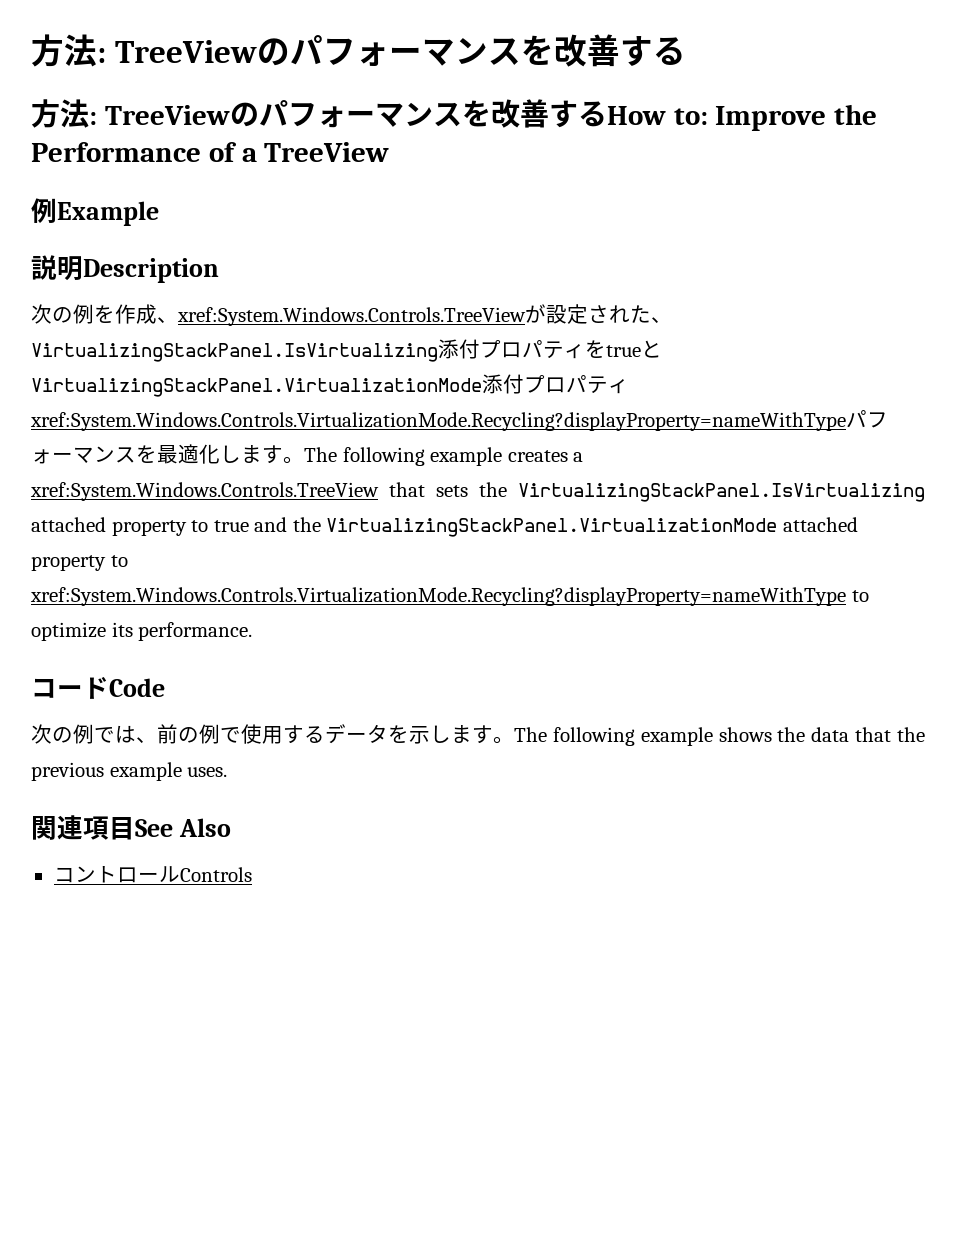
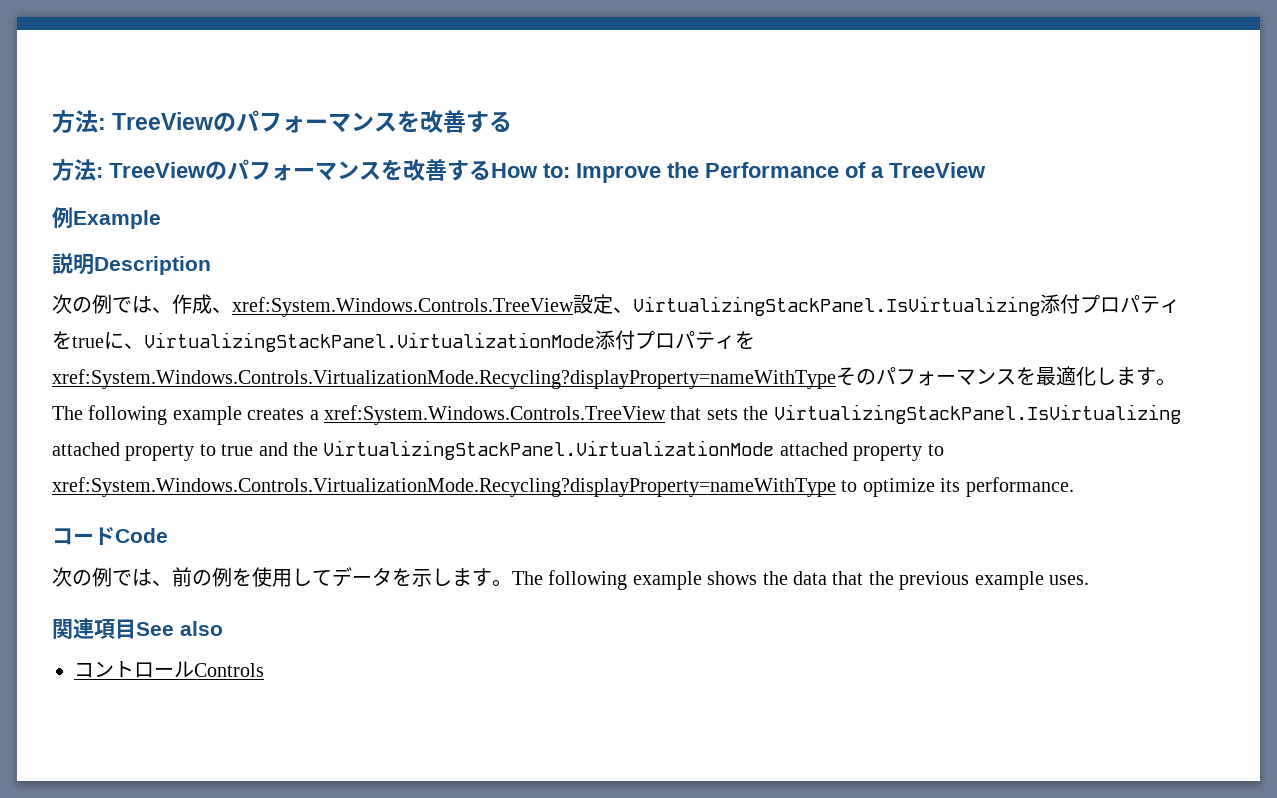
- 次の例を作成、xref:System.Windows.Controls.TreeViewが設定された、VirtualizingStackPanel.IsVirtualizing添付プロパティをtrueとVirtualizingStackPanel.VirtualizationMode添付プロパティxref:System.Windows.Controls.VirtualizationMode.Recycling?displayProperty=nameWithTypeパフォーマンスを最適化します。
+ 次の例では、作成、xref:System.Windows.Controls.TreeView設定、VirtualizingStackPanel.IsVirtualizing添付プロパティをtrueに、VirtualizingStackPanel.VirtualizationMode添付プロパティをxref:System.Windows.Controls.VirtualizationMode.Recycling?displayProperty=nameWithTypeそのパフォーマンスを最適化します。
- 次の例では、前の例で使用するデータを示します。
+ 次の例では、前の例を使用してデータを示します。
- 関連項目See Also
+ 関連項目See also

